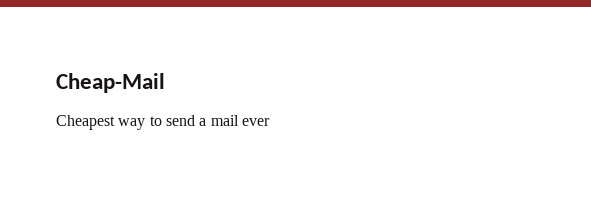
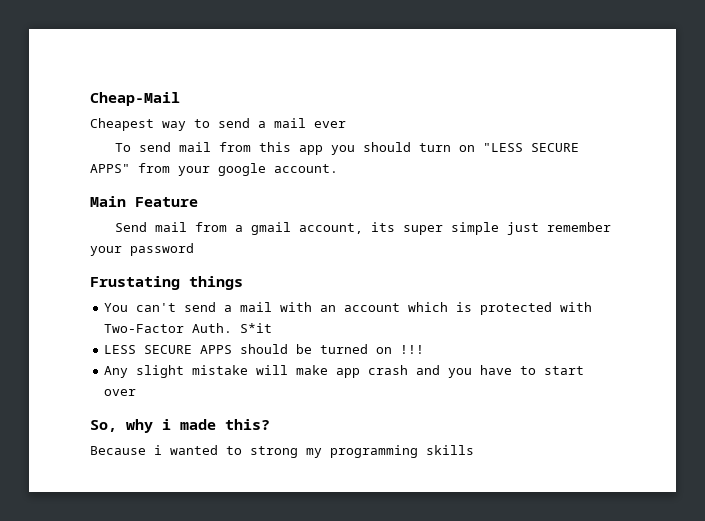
+ To send mail from this app you should turn on "LESS SECURE APPS" from your google account.
+ Main Feature
+ Send mail from a gmail account, its super simple just remember your password
+ Frustating things
+ You can't send a mail with an account which is protected with Two-Factor Auth. S*it
+ LESS SECURE APPS should be turned on !!!
+ Any slight mistake will make app crash and you have to start over
+ So, why i made this?
+ Because i wanted to strong my programming skills

